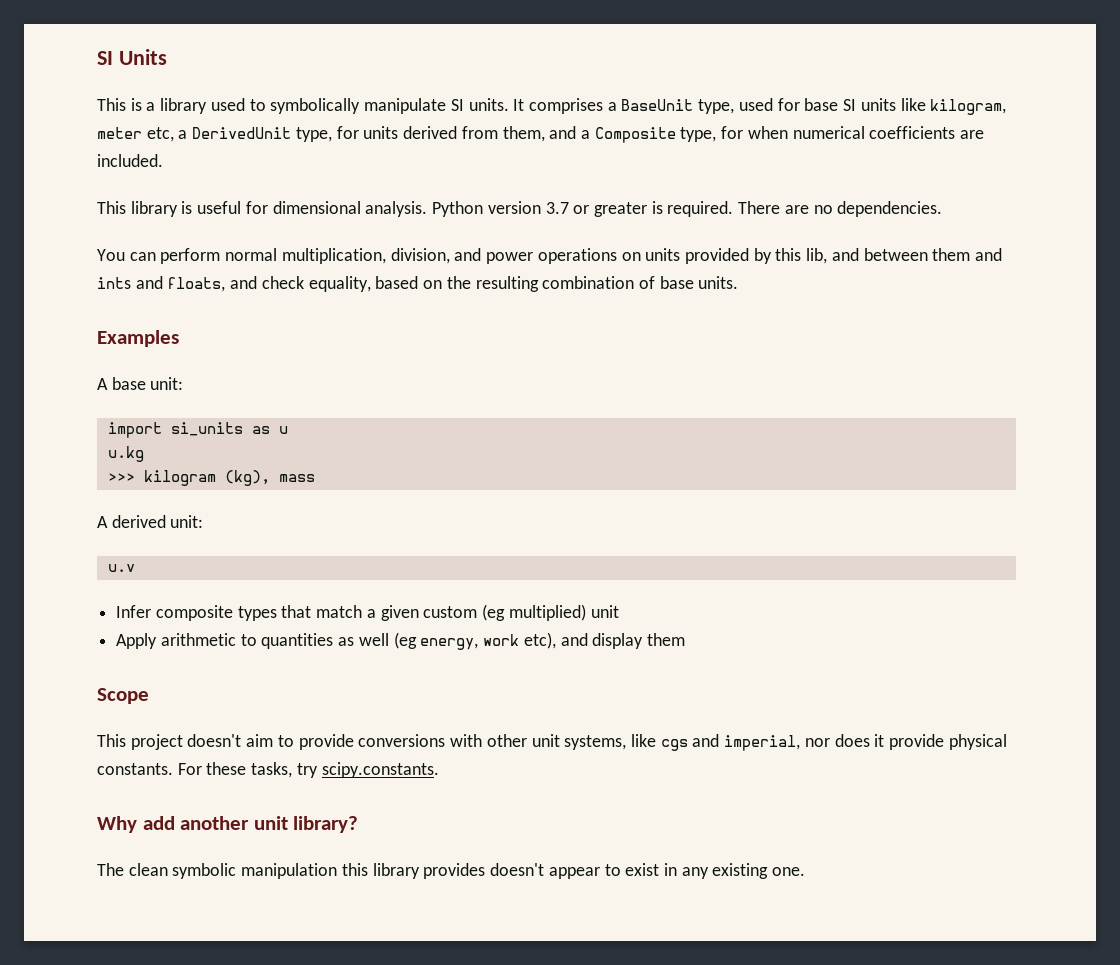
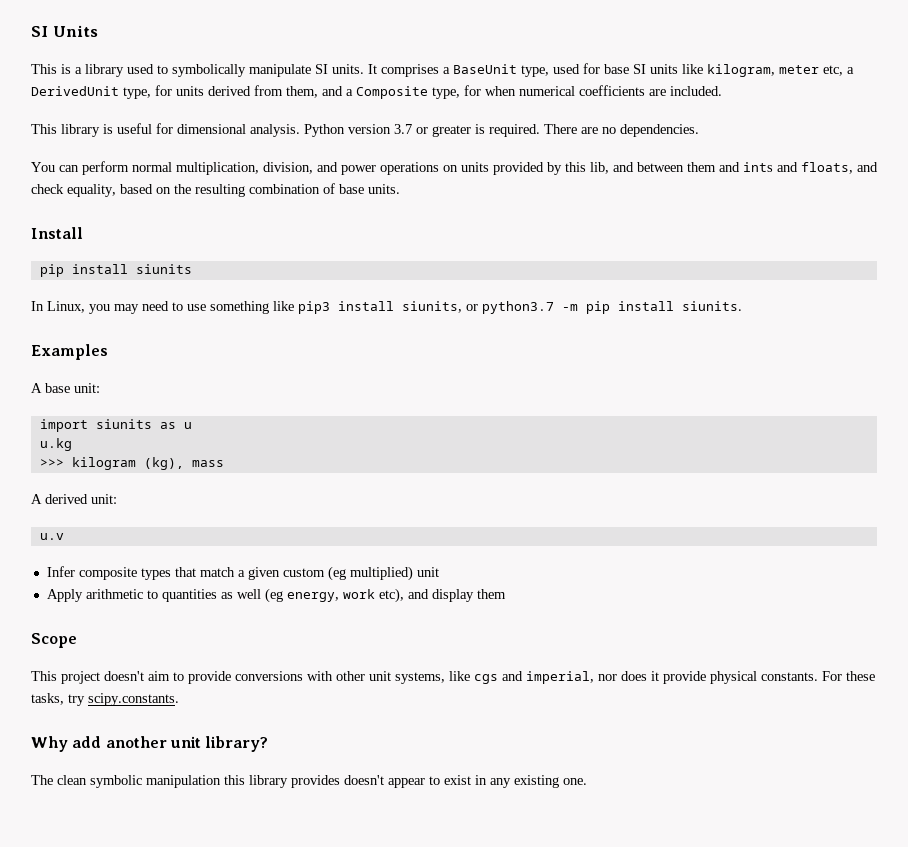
+ Install
+ pip install siunits
+ In Linux, you may need to use something like pip3 install siunits, or python3.7 -m pip install siunits.
- import si_units as u
+ import siunits as u

